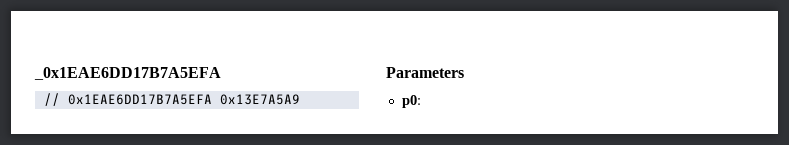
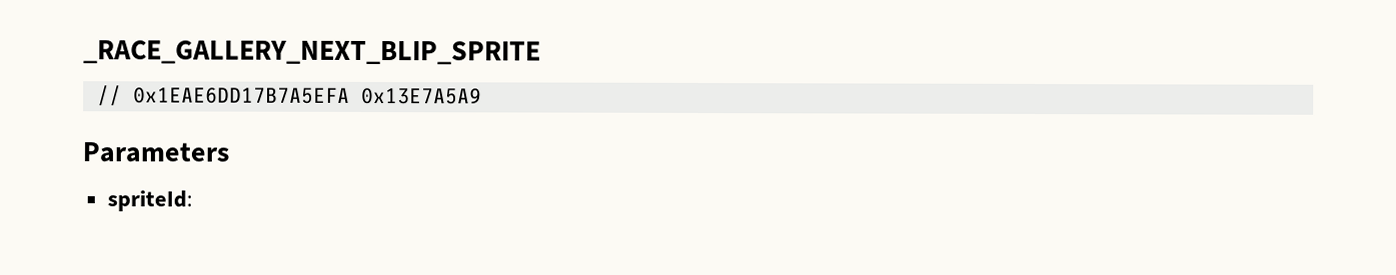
- _0x1EAE6DD17B7A5EFA
+ _RACE_GALLERY_NEXT_BLIP_SPRITE
- p0:
+ spriteId:

